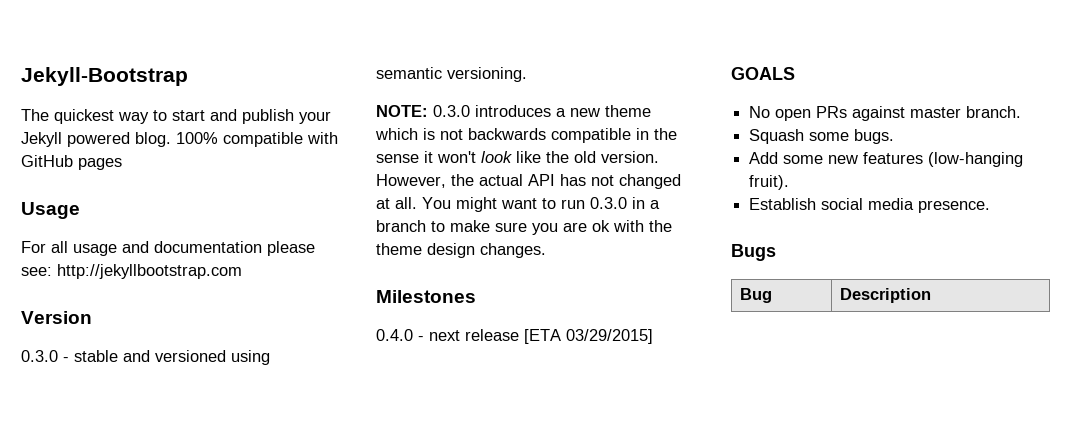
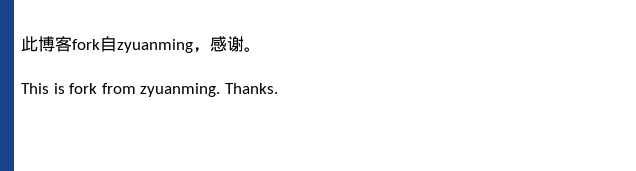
- Jekyll-Bootstrap
- The quickest way to start and publish your Jekyll powered blog. 100% compatible with GitHub pages
- Usage
- For all usage and documentation please see: http://jekyllbootstrap.com
- Version
- 0.3.0 - stable and versioned using semantic versioning.
- NOTE: 0.3.0 introduces a new theme which is not backwards compatible in the sense it won't look like the old version. However, the actual API has not changed at all. You might want to run 0.3.0 in a branch to make sure you are ok with the theme design changes.
- Milestones
- 0.4.0 - next release [ETA 03/29/2015]
- GOALS
- No open PRs against master branch.
- Squash some bugs.
- Add some new features (low-hanging fruit).
- Establish social media presence.
- Bugs
- Bug | Description
+ 此博客fork自zyuanming，感谢。
+ This is fork from zyuanming. Thanks.

